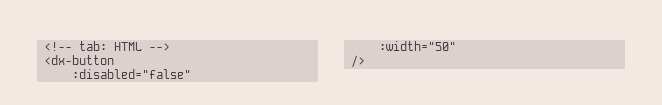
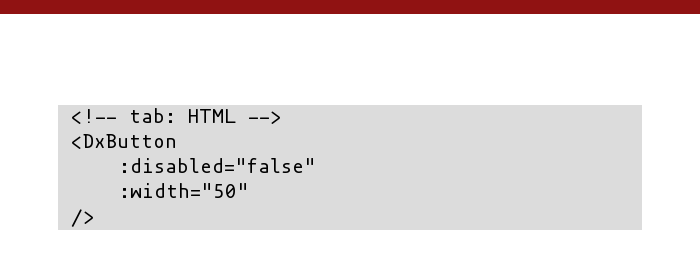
- <dx-button
+ <DxButton

